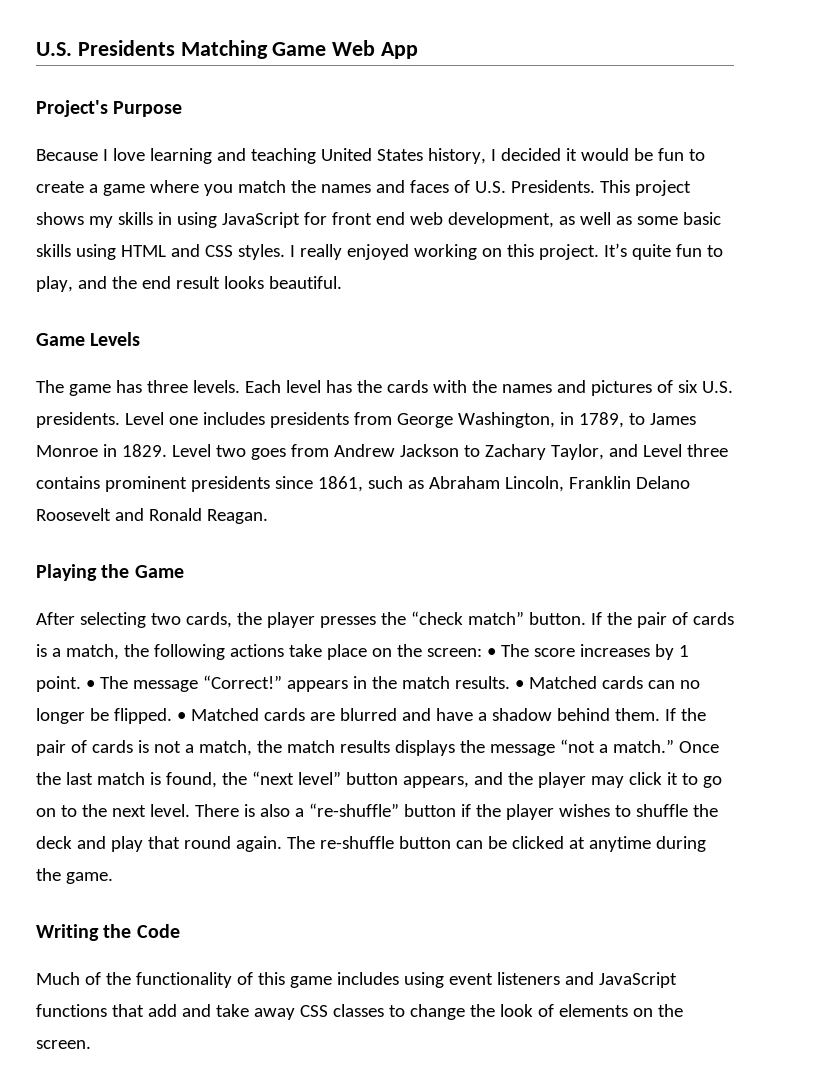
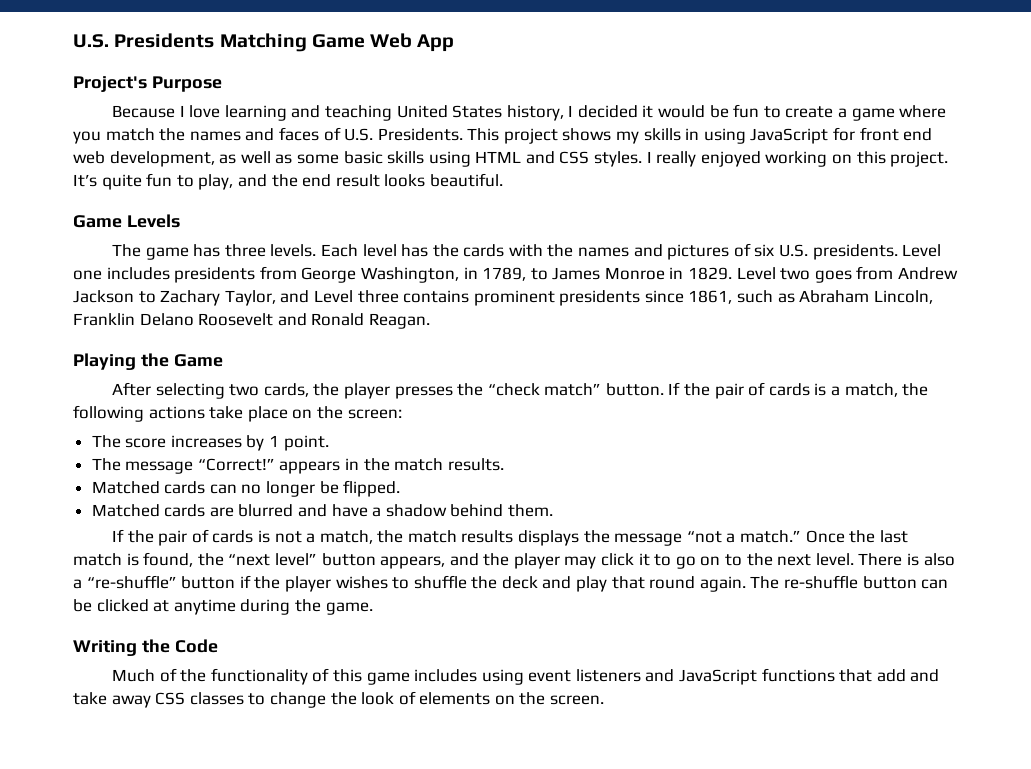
- If the pair of cards is a match, the following actions take place on the screen: • The score increases by 1 point. • The message “Correct!” appears in the match results. • Matched cards can no longer be flipped. • Matched cards are blurred and have a shadow behind them. If the pair of cards is not a match, the match results displays the message “not a match.”
+ If the pair of cards is a match, the following actions take place on the screen:
+ The score increases by 1 point.
+ The message “Correct!” appears in the match results.
+ Matched cards can no longer be flipped.
+ Matched cards are blurred and have a shadow behind them.
+ If the pair of cards is not a match, the match results displays the message “not a match.”

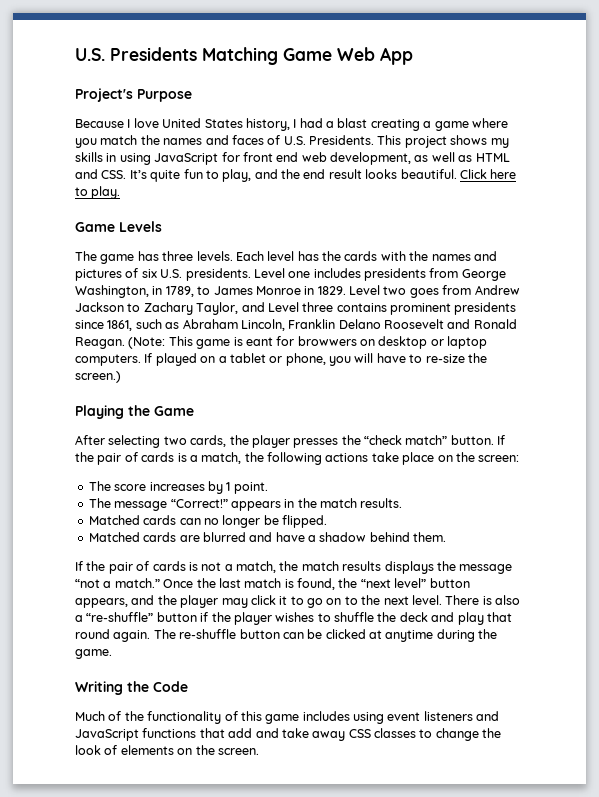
- Because I love learning and teaching United States history, I decided it would be fun to create a game where you match the names and faces of U.S. Presidents.
+ Because I love United States history, I had a blast creating a game where you match the names and faces of U.S. Presidents.
- This project shows my skills in using JavaScript for front end web development, as well as some basic skills using HTML and CSS styles. I really enjoyed working on this project. It’s quite fun to play, and the end result looks beautiful.
+ This project shows my skills in using JavaScript for front end web development, as well as HTML and CSS. It’s quite fun to play, and the end result looks beautiful. Click here to play.
+ (Note: This game is eant for browwers on desktop or laptop computers. If played on a tablet or phone, you will have to re-size the screen.)

